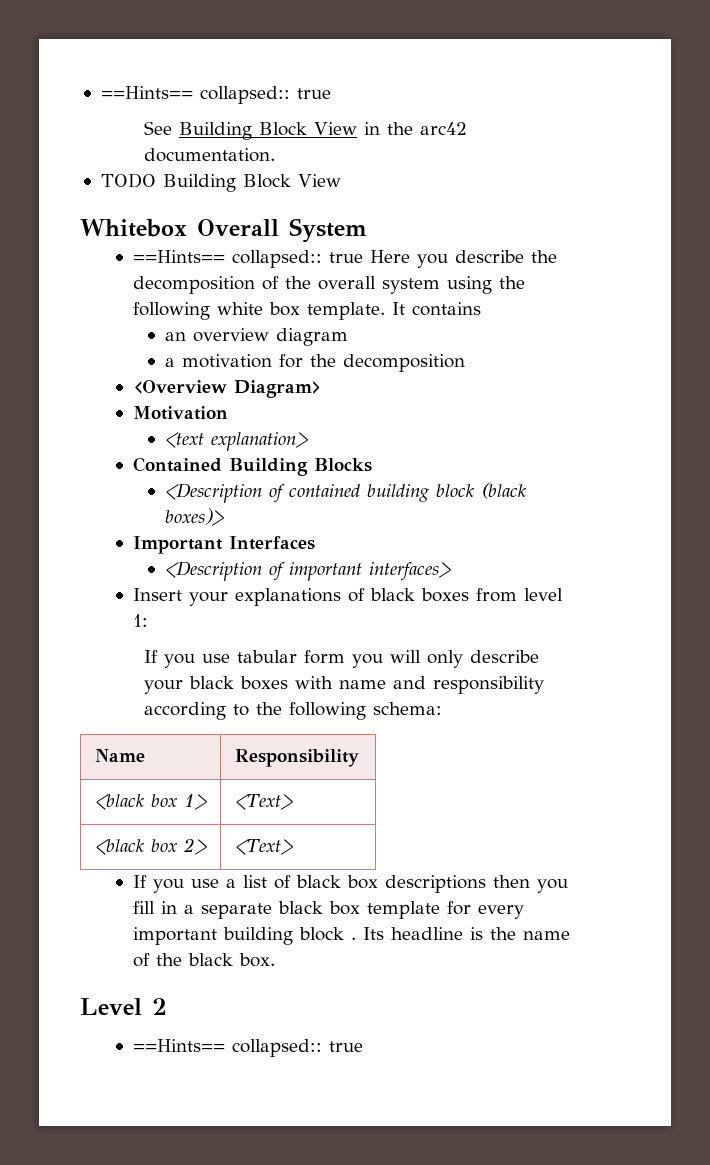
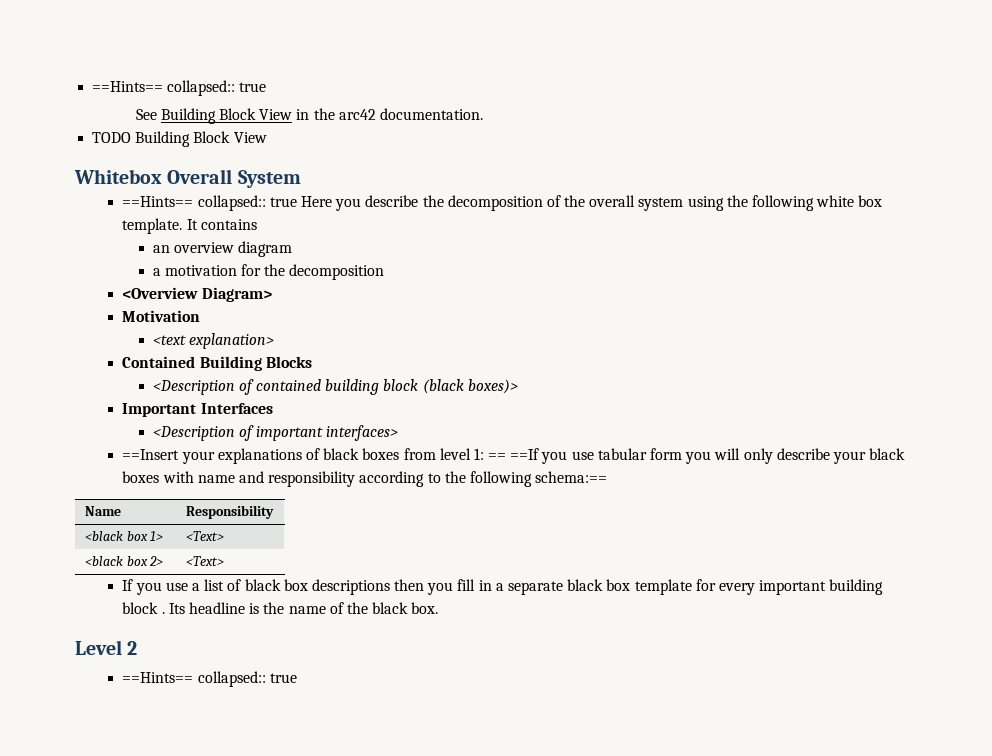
- Insert your explanations of black boxes from level 1:
- If you use tabular form you will only describe your black boxes with name and responsibility according to the following schema:
+ ==Insert your explanations of black boxes from level 1: == ==If you use tabular form you will only describe your black boxes with name and responsibility according to the following schema:==

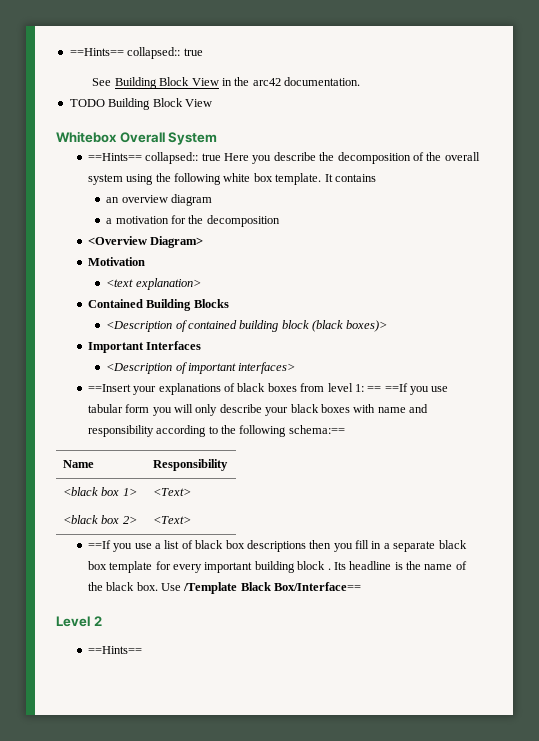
- If you use a list of black box descriptions then you fill in a separate black box template for every important building block .
+ ==If you use a list of black box descriptions then you fill in a separate black box template for every important building block .
+ Use /Template Black Box/Interface==
  Level 2
- ==Hints== collapsed:: true
+ ==Hints==

